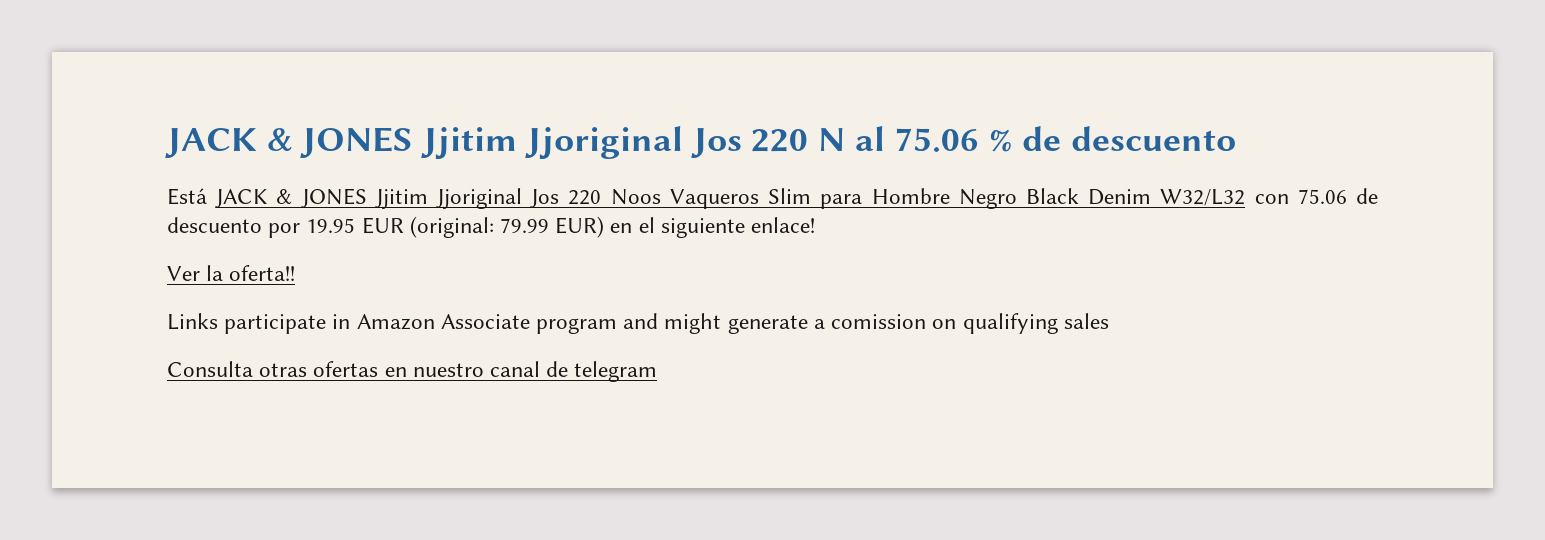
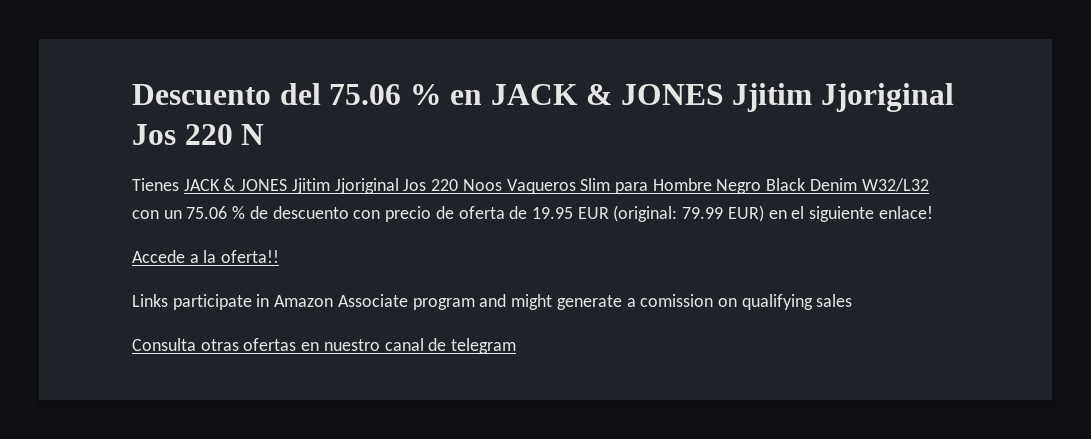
- JACK & JONES Jjitim Jjoriginal Jos 220 N al 75.06 % de descuento
- Está JACK & JONES Jjitim Jjoriginal Jos 220 Noos Vaqueros Slim para Hombre Negro Black Denim W32/L32 con 75.06 de descuento por 19.95 EUR (original: 79.99 EUR) en el siguiente enlace!
+ Descuento del 75.06 % en JACK & JONES Jjitim Jjoriginal Jos 220 N
+ Tienes JACK & JONES Jjitim Jjoriginal Jos 220 Noos Vaqueros Slim para Hombre Negro Black Denim W32/L32 con un 75.06 % de descuento con precio de oferta de 19.95 EUR (original: 79.99 EUR) en el siguiente enlace!
- Ver la oferta!!
+ Accede a la oferta!!

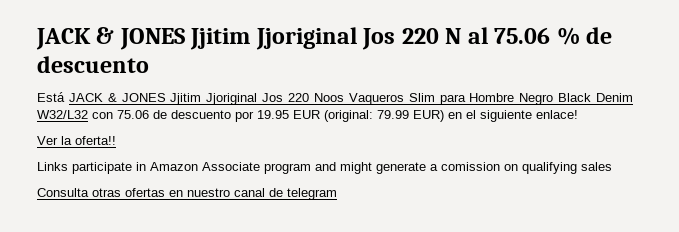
- Descuento del 75.06 % en JACK & JONES Jjitim Jjoriginal Jos 220 N
- Tienes JACK & JONES Jjitim Jjoriginal Jos 220 Noos Vaqueros Slim para Hombre Negro Black Denim W32/L32 con un 75.06 % de descuento con precio de oferta de 19.95 EUR (original: 79.99 EUR) en el siguiente enlace!
+ JACK & JONES Jjitim Jjoriginal Jos 220 N al 75.06 % de descuento
+ Está JACK & JONES Jjitim Jjoriginal Jos 220 Noos Vaqueros Slim para Hombre Negro Black Denim W32/L32 con 75.06 de descuento por 19.95 EUR (original: 79.99 EUR) en el siguiente enlace!
- Accede a la oferta!!
+ Ver la oferta!!

